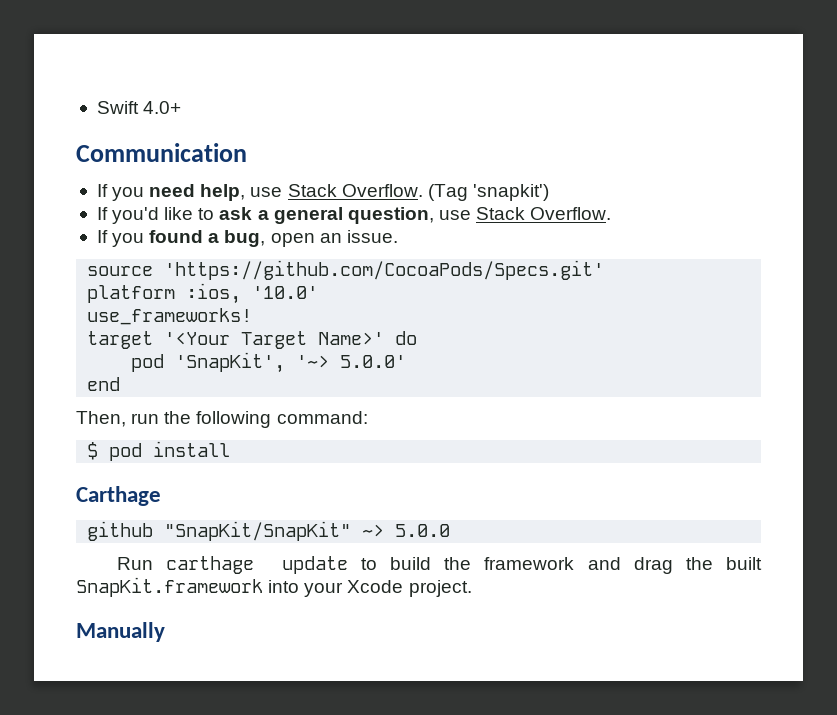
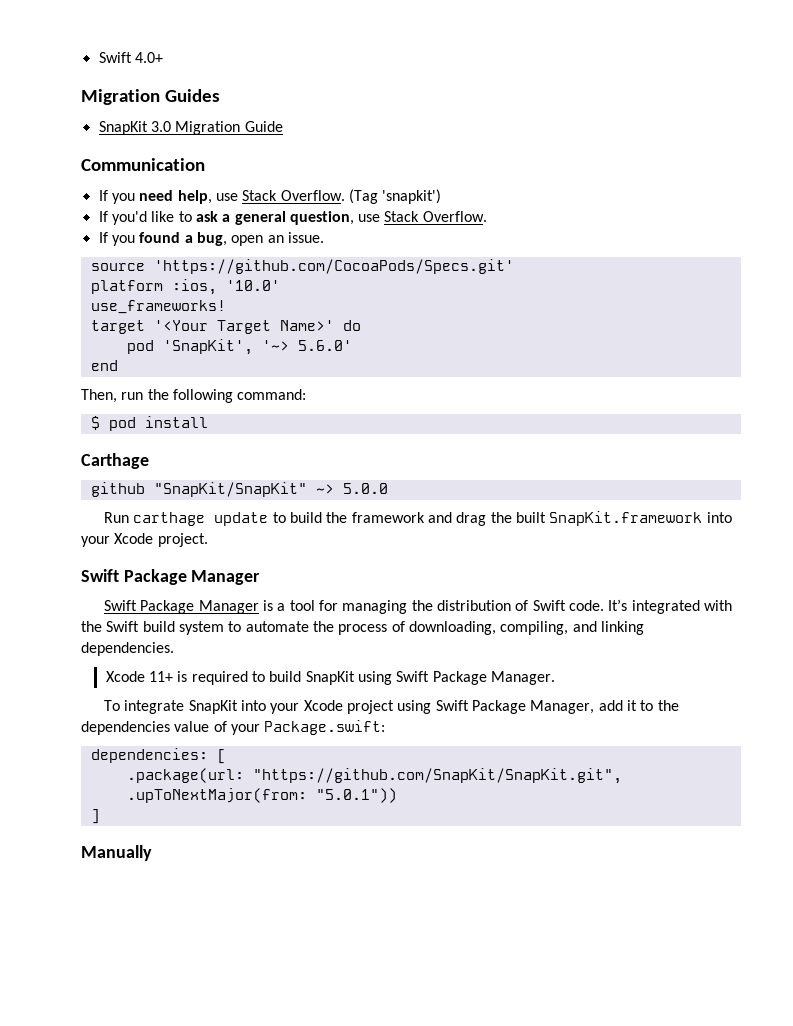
+ Migration Guides
+ SnapKit 3.0 Migration Guide
- pod 'SnapKit', '~> 5.0.0'
+ pod 'SnapKit', '~> 5.6.0'
  Run carthage update to build the framework and drag the built SnapKit.framework into your Xcode project.
+ Swift Package Manager
+ Swift Package Manager is a tool for managing the distribution of Swift code. It’s integrated with the Swift build system to automate the process of downloading, compiling, and linking dependencies.
+ Xcode 11+ is required to build SnapKit using Swift Package Manager.
+ To integrate SnapKit into your Xcode project using Swift Package Manager, add it to the dependencies value of your Package.swift:
+ dependencies: [
+ .package(url: "https://github.com/SnapKit/SnapKit.git", .upToNextMajor(from: "5.0.1"))
+ ]

